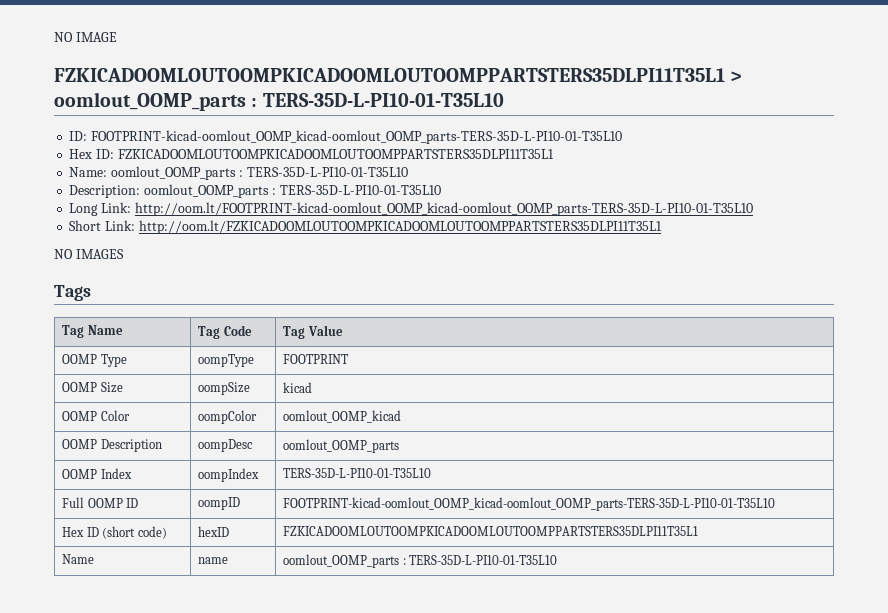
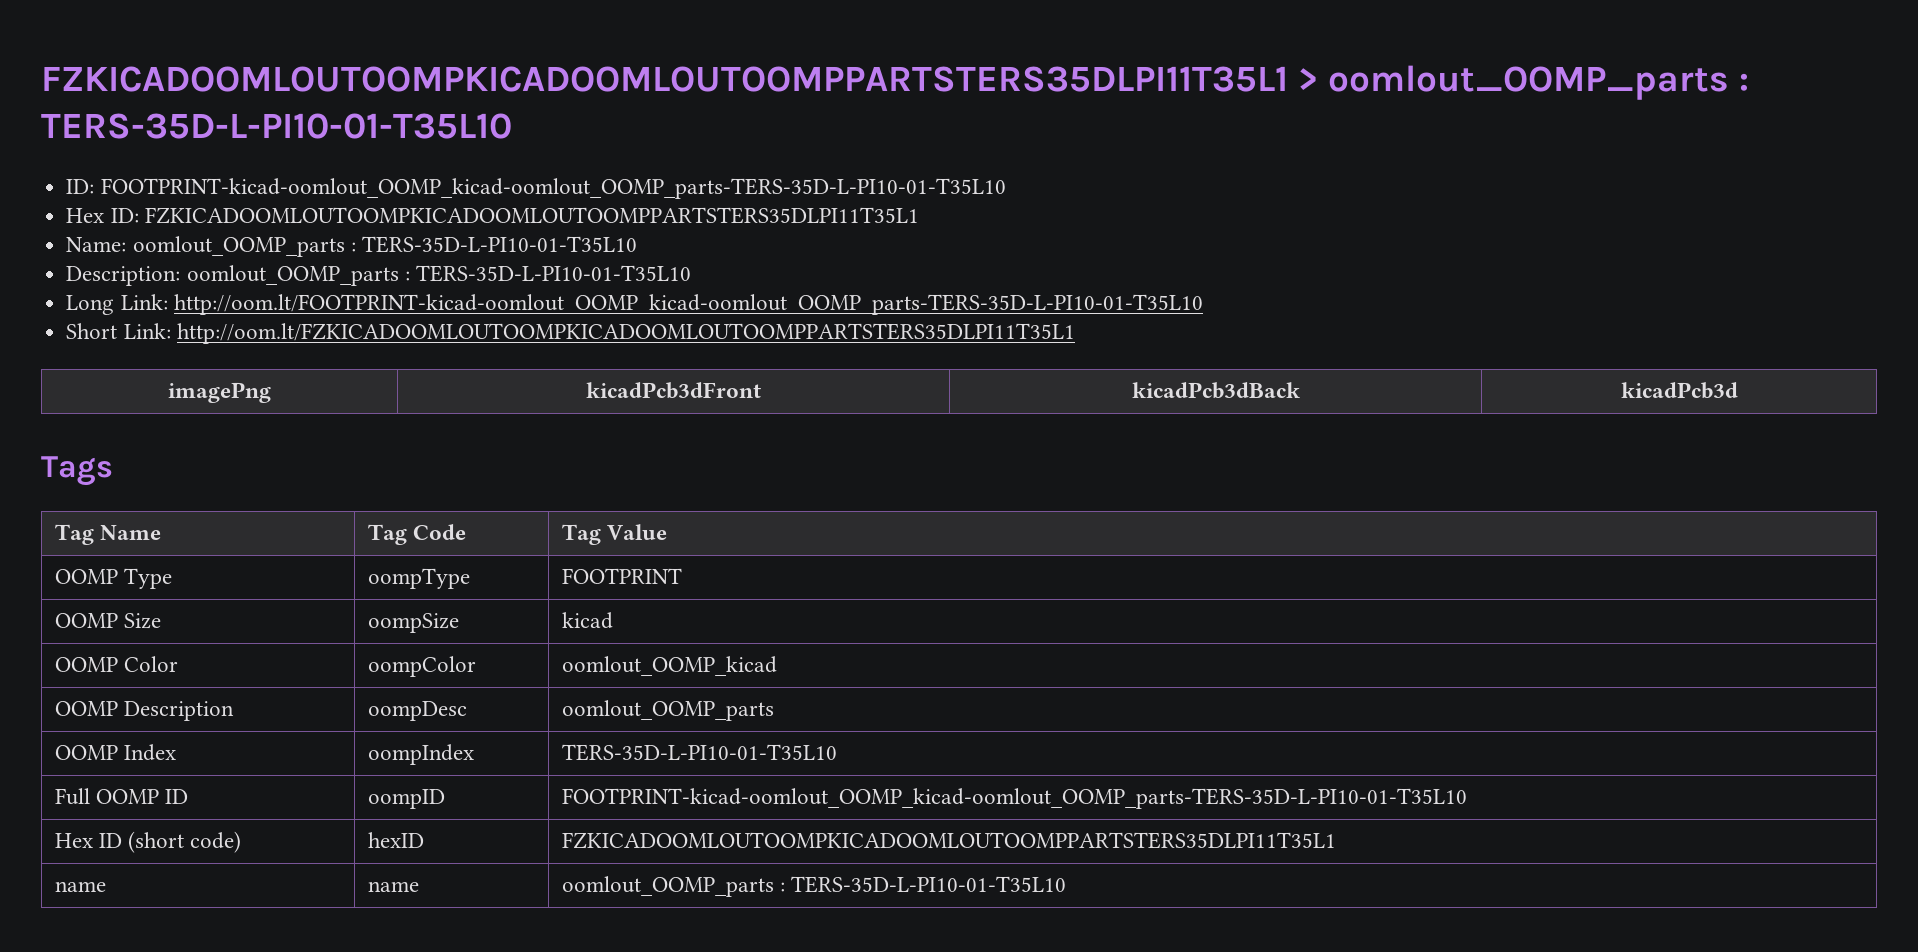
- NO IMAGE
- NO IMAGES
+ imagePng | kicadPcb3dFront | kicadPcb3dBack | kicadPcb3d
- Name | name | oomlout_OOMP_parts : TERS-35D-L-PI10-01-T35L10
+ name | name | oomlout_OOMP_parts : TERS-35D-L-PI10-01-T35L10

